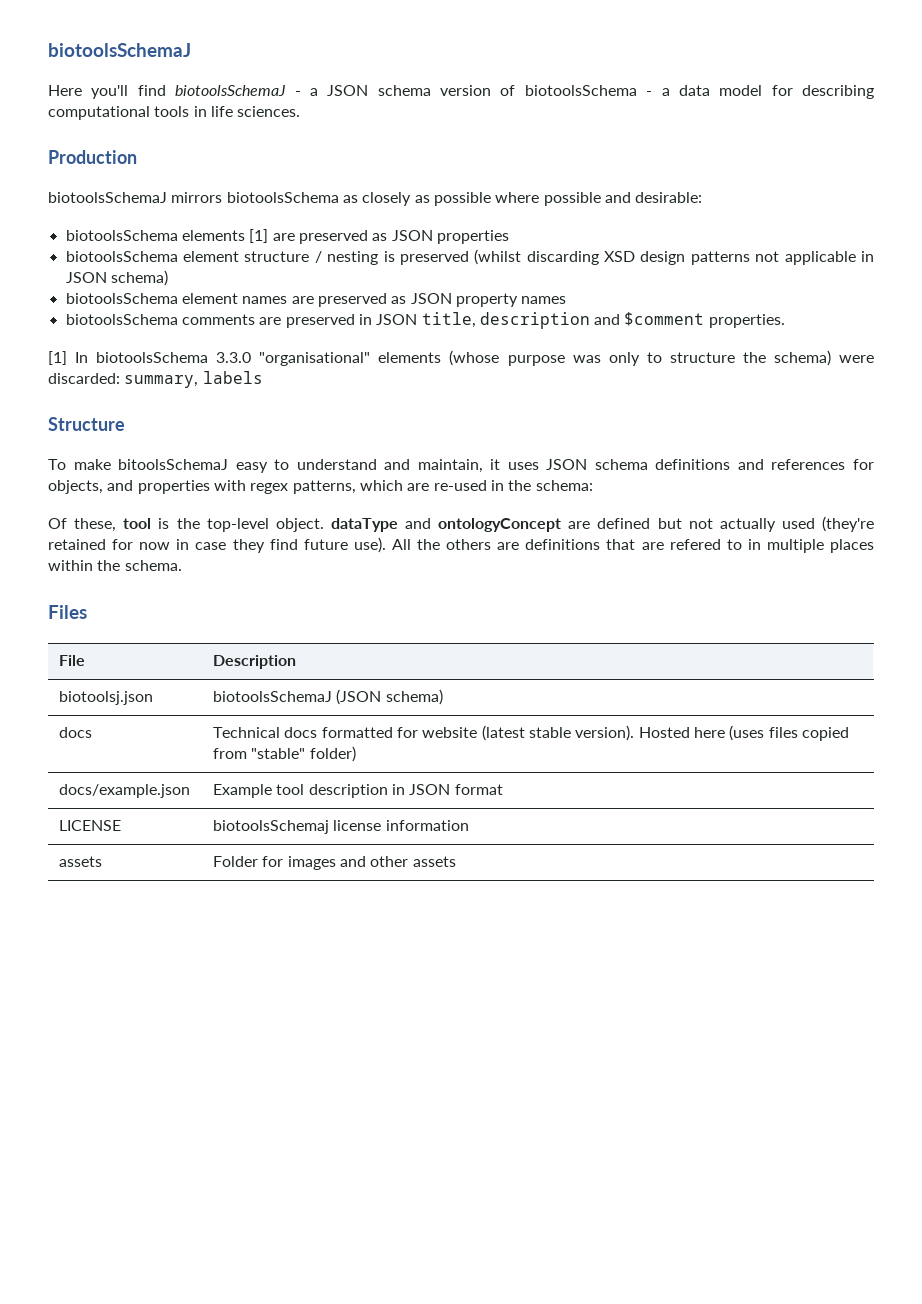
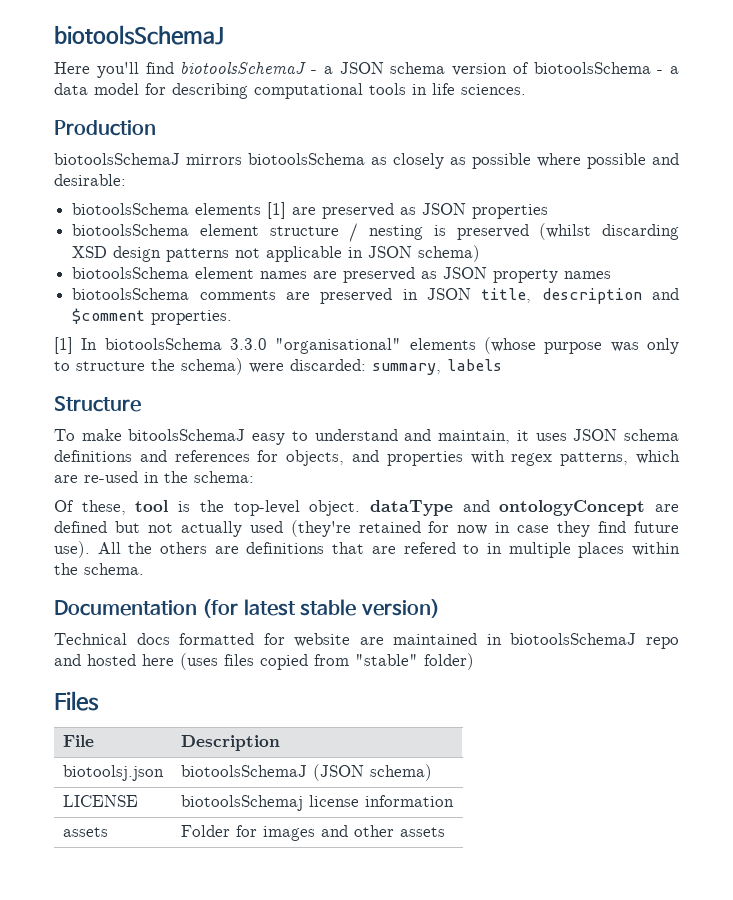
+ Documentation (for latest stable version)
+ Technical docs formatted for website are maintained in biotoolsSchemaJ repo and hosted here (uses files copied from "stable" folder)
- docs | Technical docs formatted for website (latest stable version). Hosted here (uses files copied from "stable" folder)
- docs/example.json | Example tool description in JSON format

